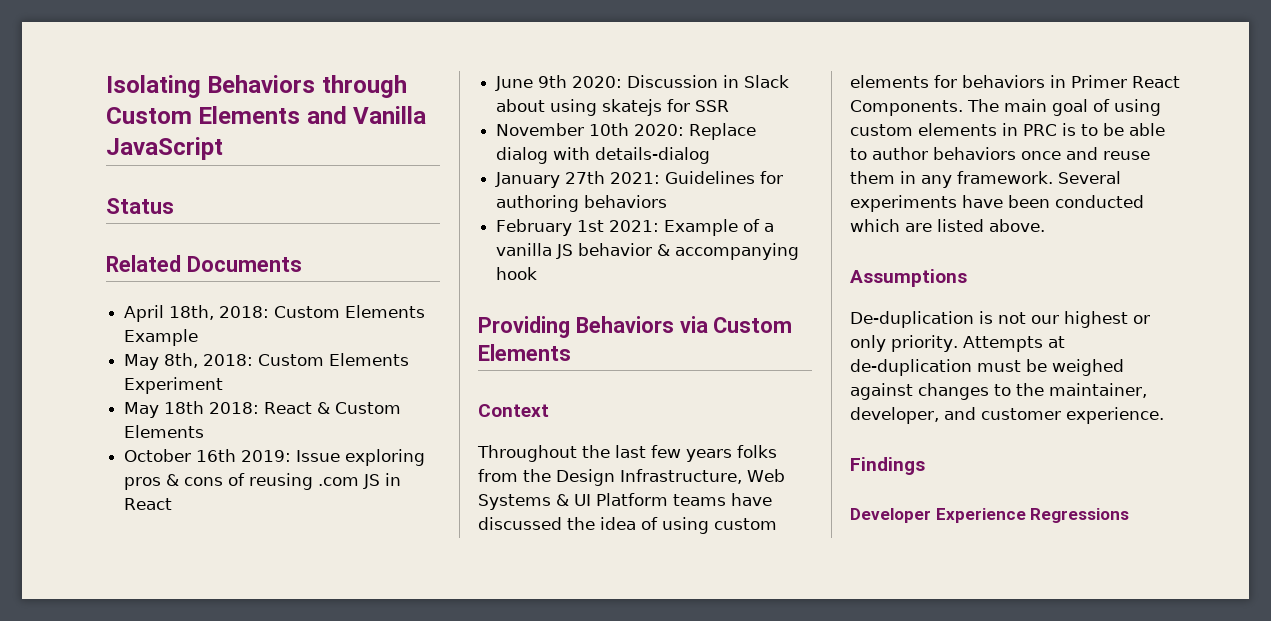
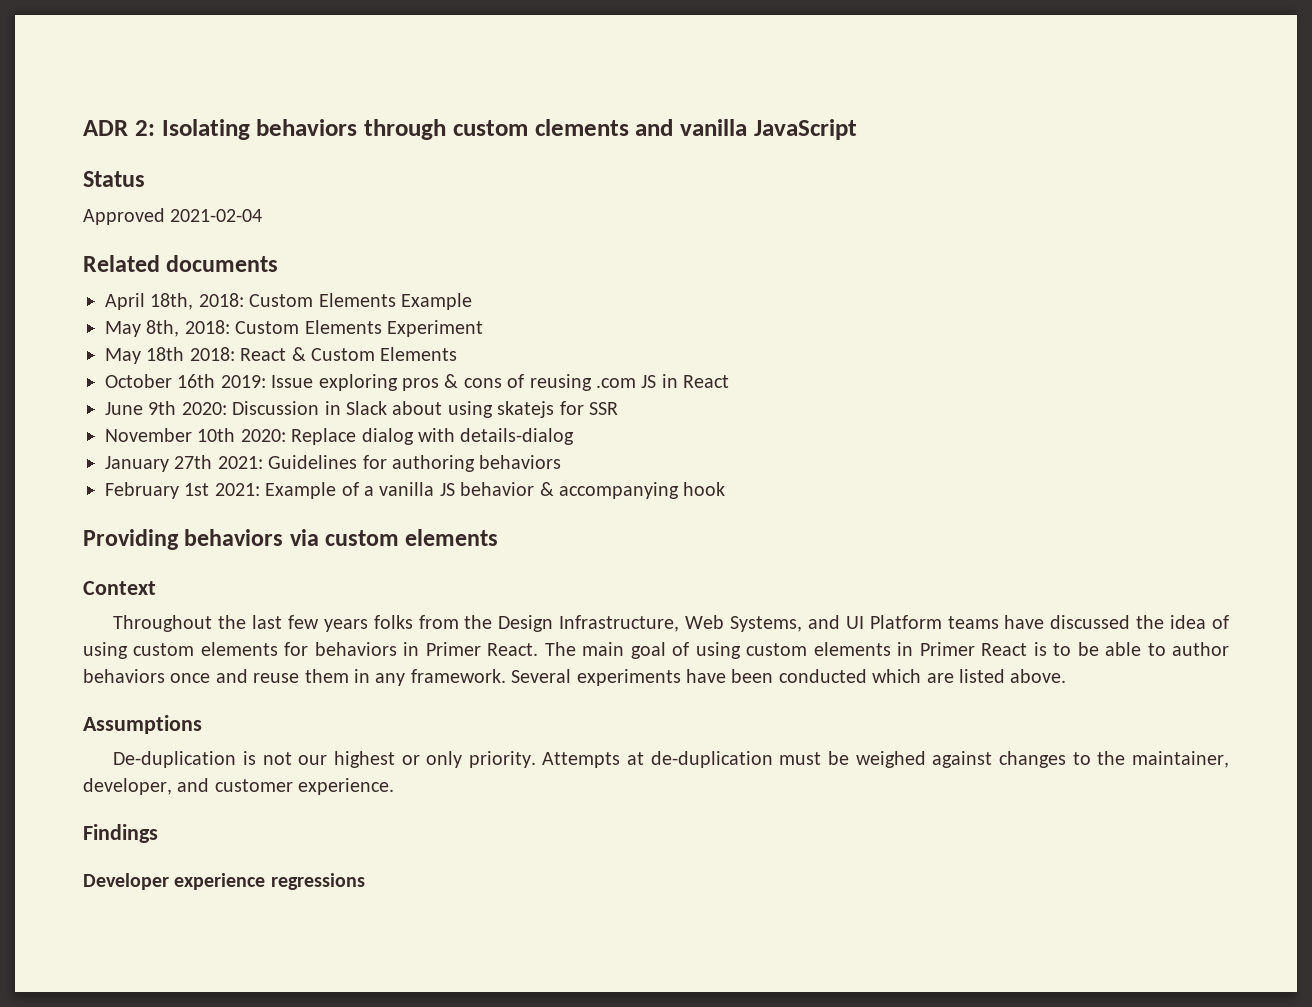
- Isolating Behaviors through Custom Elements and Vanilla JavaScript
+ ADR 2: Isolating behaviors through custom clements and vanilla JavaScript
+ Approved 2021-02-04
- Related Documents
+ Related documents
- Providing Behaviors via Custom Elements
+ Providing behaviors via custom elements
- Throughout the last few years folks from the Design Infrastructure, Web Systems & UI Platform teams have discussed the idea of using custom elements for behaviors in Primer React Components.
+ Throughout the last few years folks from the Design Infrastructure, Web Systems, and UI Platform teams have discussed the idea of using custom elements for behaviors in Primer React.
- The main goal of using custom elements in PRC is to be able to author behaviors once and reuse them in any framework.
+ The main goal of using custom elements in Primer React is to be able to author behaviors once and reuse them in any framework.
- Developer Experience Regressions
+ Developer experience regressions

